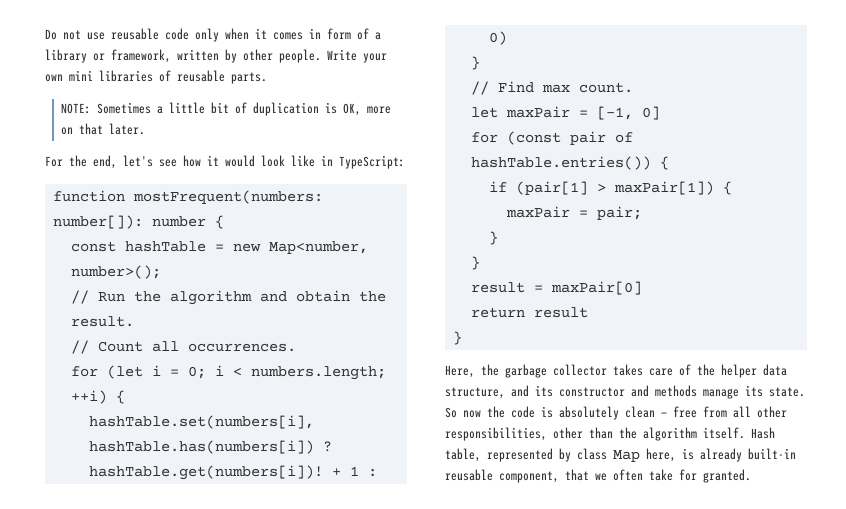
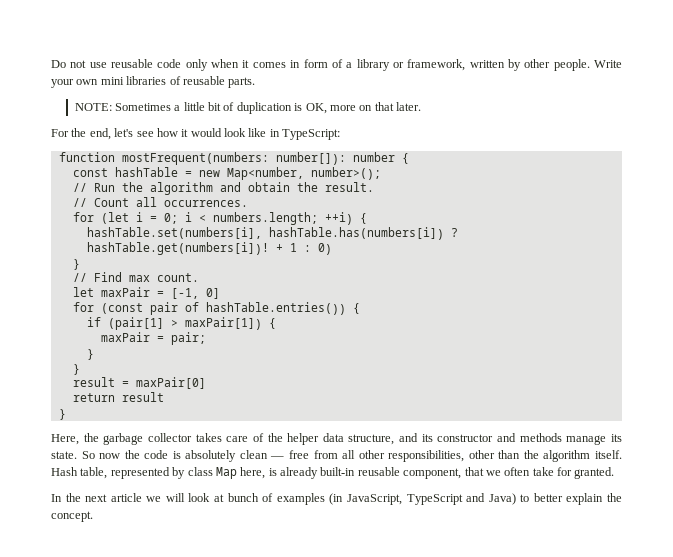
+ In the next article we will look at bunch of examples (in JavaScript, TypeScript and Java) to better explain the concept.

